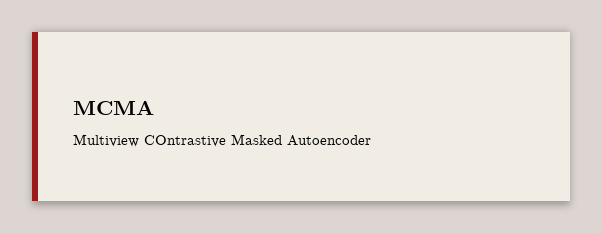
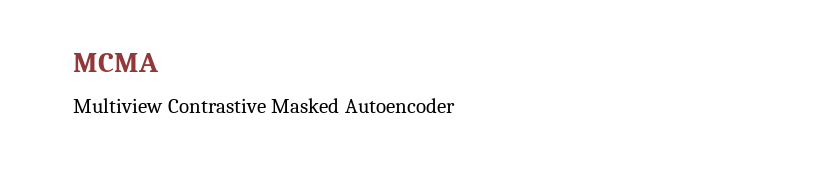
- Multiview COntrastive Masked Autoencoder
+ Multiview Contrastive Masked Autoencoder

